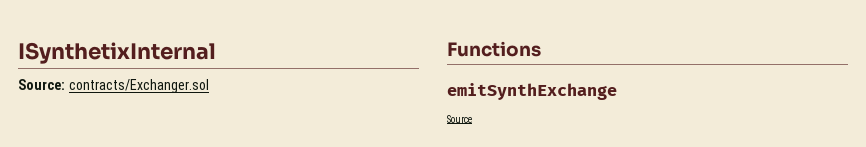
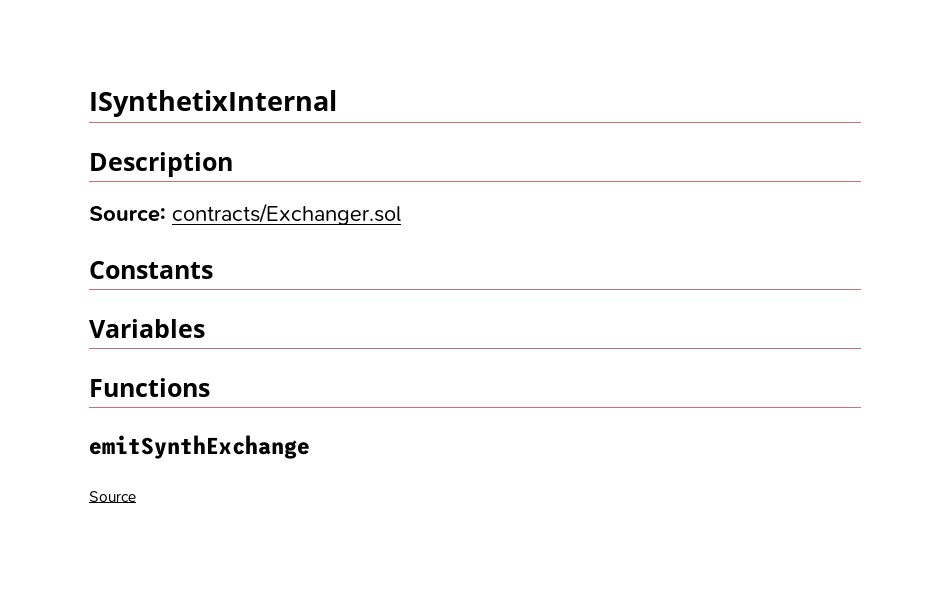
+ Description
+ Constants
+ Variables

